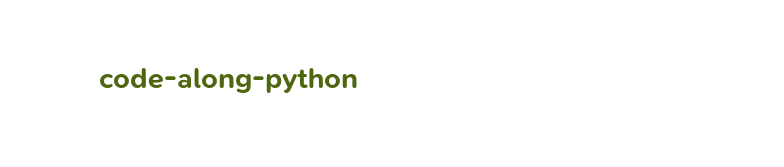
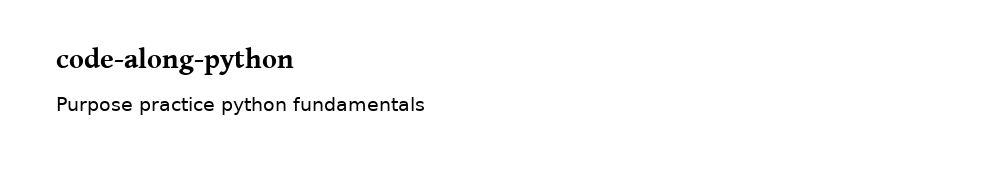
+ Purpose practice python fundamentals

